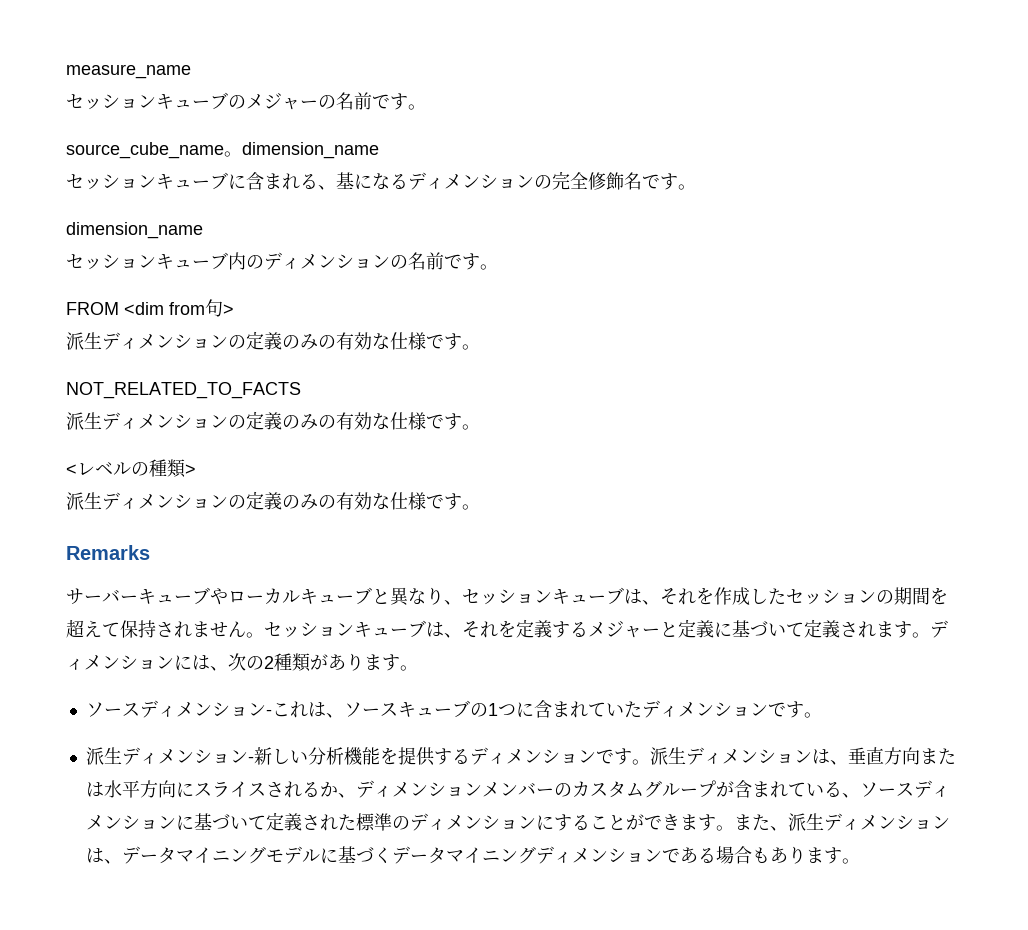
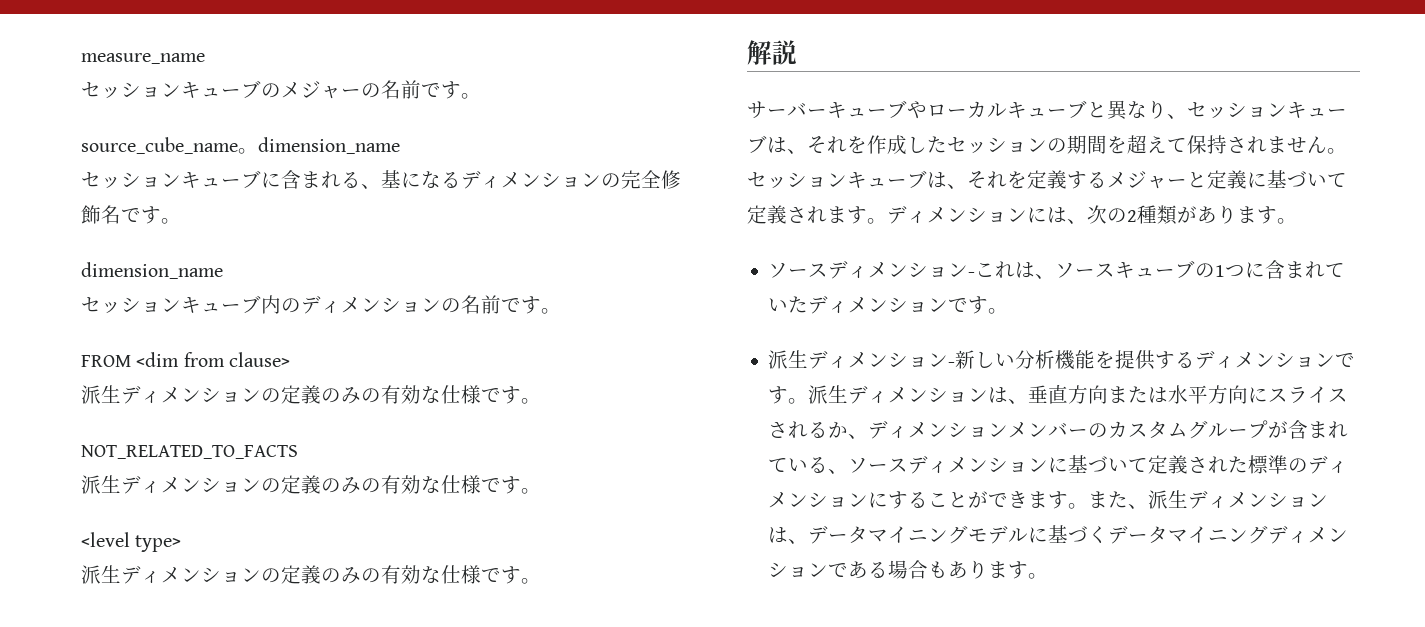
- FROM <dim from句>
+ FROM <dim from clause>
- <レベルの種類>
+ <level type>
- Remarks
+ 解説

